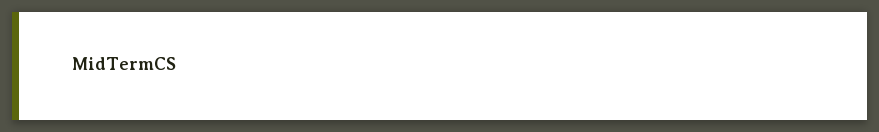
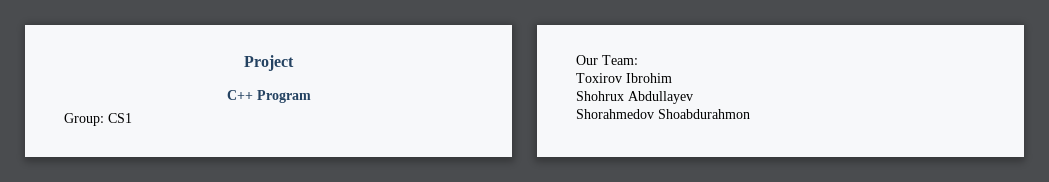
- MidTermCS
+ Project
+ C++ Program
+ Group: CS1
+ Our Team:
+ Toxirov Ibrohim
+ Shohrux Abdullayev
+ Shorahmedov Shoabdurahmon

